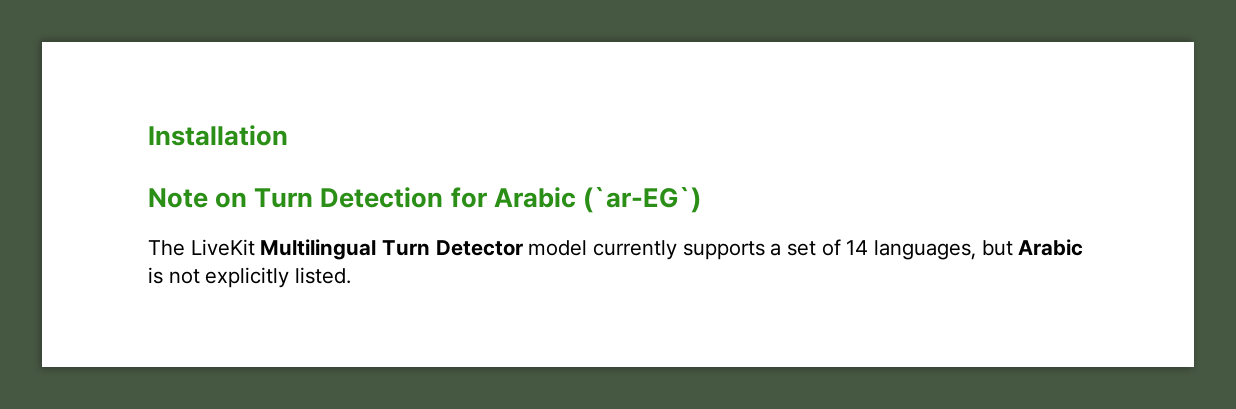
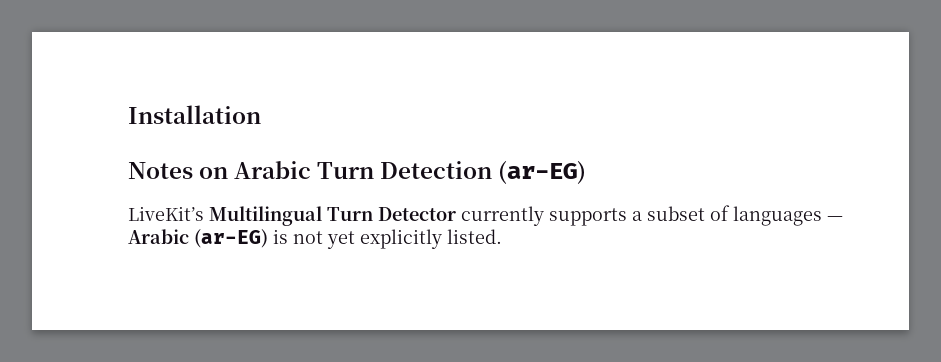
- Note on Turn Detection for Arabic (`ar-EG`)
- The LiveKit Multilingual Turn Detector model currently supports a set of 14 languages, but Arabic is not explicitly listed.
+ Notes on Arabic Turn Detection (ar-EG)
+ LiveKit’s Multilingual Turn Detector currently supports a subset of languages — Arabic (ar-EG) is not yet explicitly listed.

